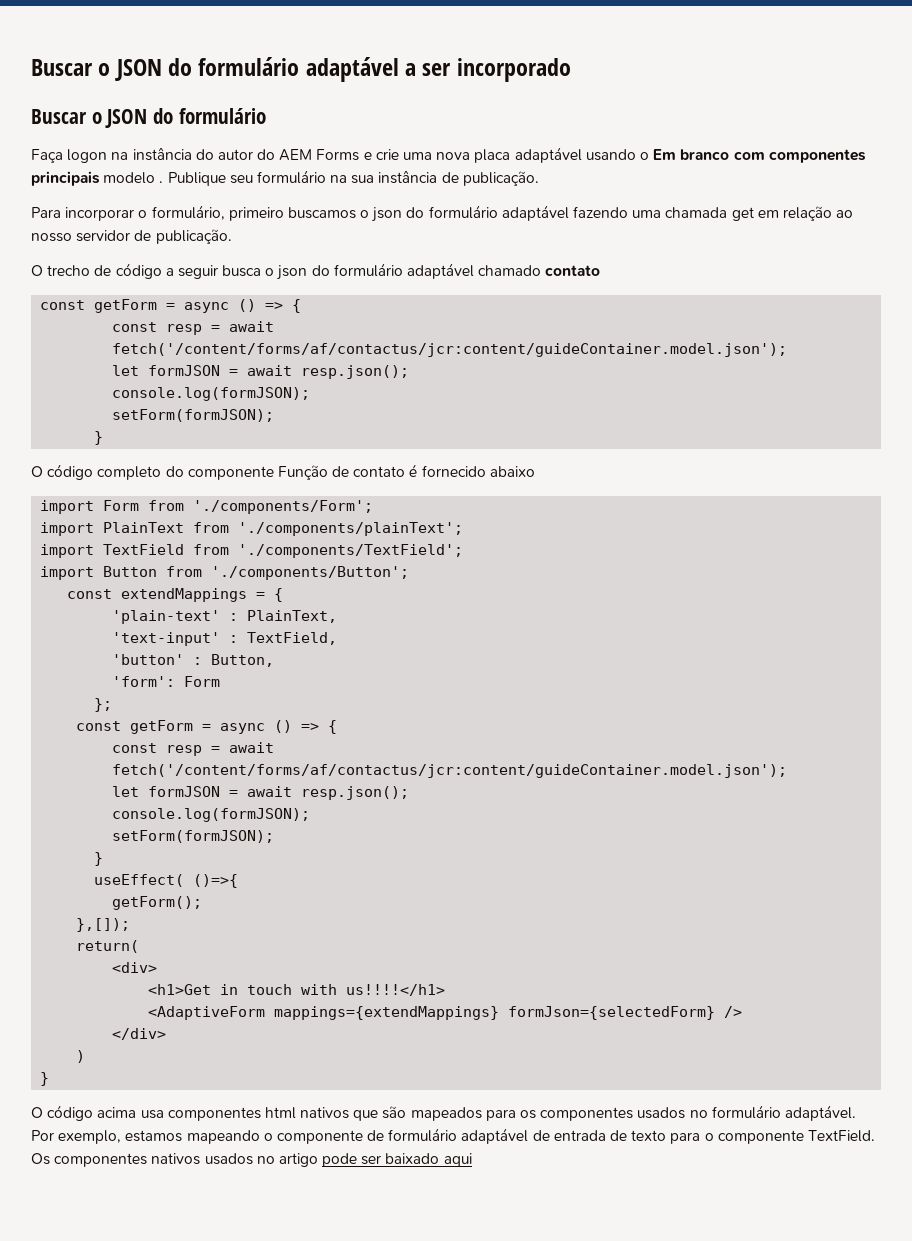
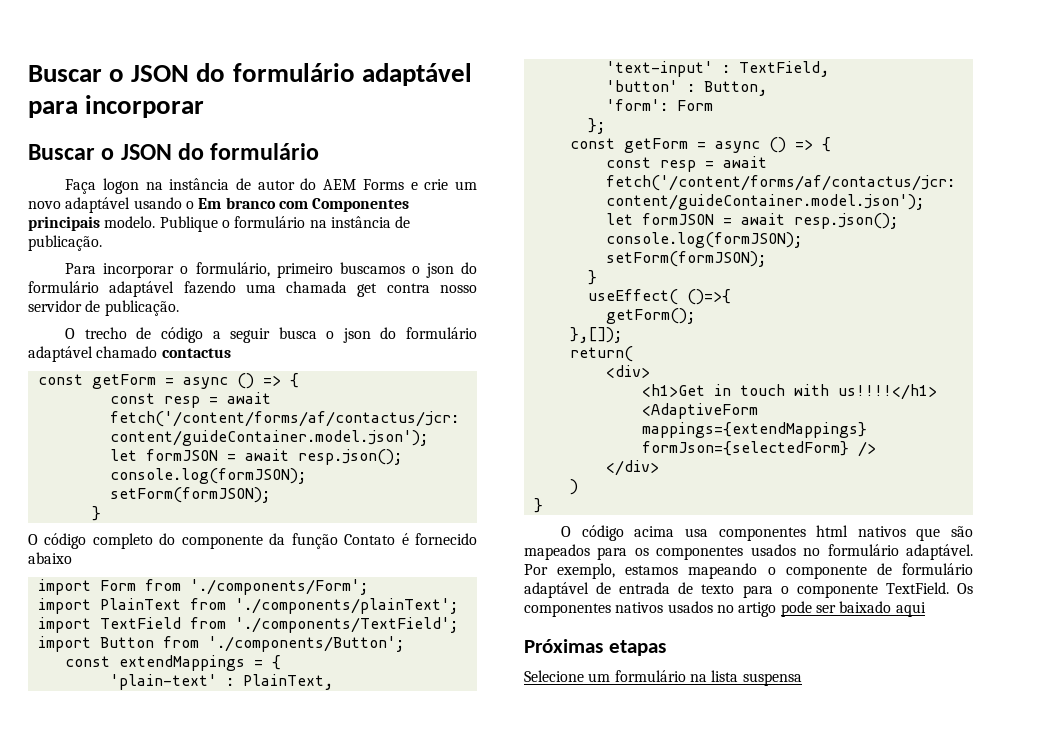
- Buscar o JSON do formulário adaptável a ser incorporado
+ Buscar o JSON do formulário adaptável para incorporar
- Faça logon na instância do autor do AEM Forms e crie uma nova placa adaptável usando o Em branco com componentes principais modelo . Publique seu formulário na sua instância de publicação.
+ Faça logon na instância de autor do AEM Forms e crie um novo adaptável usando o Em branco com Componentes principais modelo. Publique o formulário na instância de publicação.
- Para incorporar o formulário, primeiro buscamos o json do formulário adaptável fazendo uma chamada get em relação ao nosso servidor de publicação.
+ Para incorporar o formulário, primeiro buscamos o json do formulário adaptável fazendo uma chamada get contra nosso servidor de publicação.
- O trecho de código a seguir busca o json do formulário adaptável chamado contato
+ O trecho de código a seguir busca o json do formulário adaptável chamado contactus
- O código completo do componente Função de contato é fornecido abaixo
+ O código completo do componente da função Contato é fornecido abaixo
+ Próximas etapas
+ Selecione um formulário na lista suspensa

